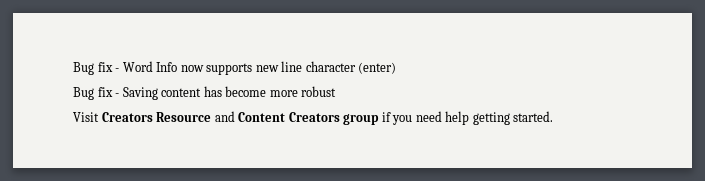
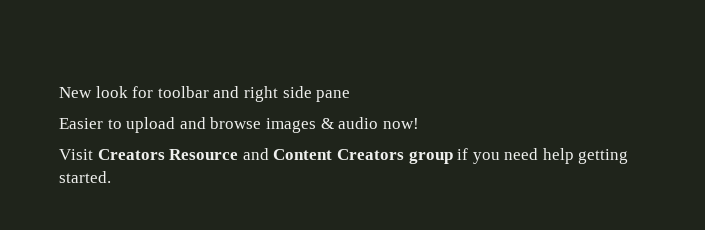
- Bug fix - Word Info now supports new line character (enter)
- Bug fix - Saving content has become more robust
+ New look for toolbar and right side pane
+ Easier to upload and browse images & audio now!

